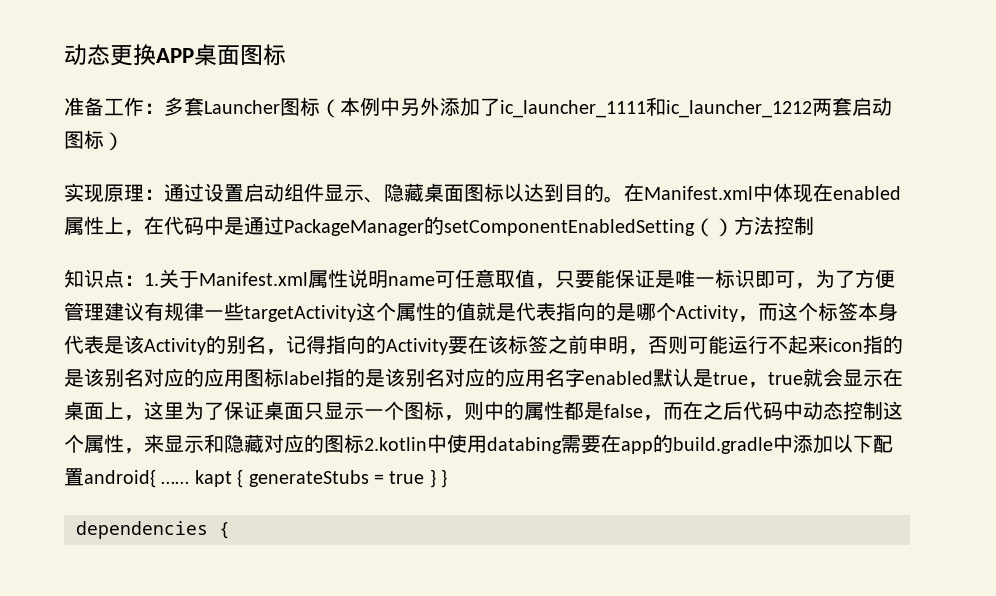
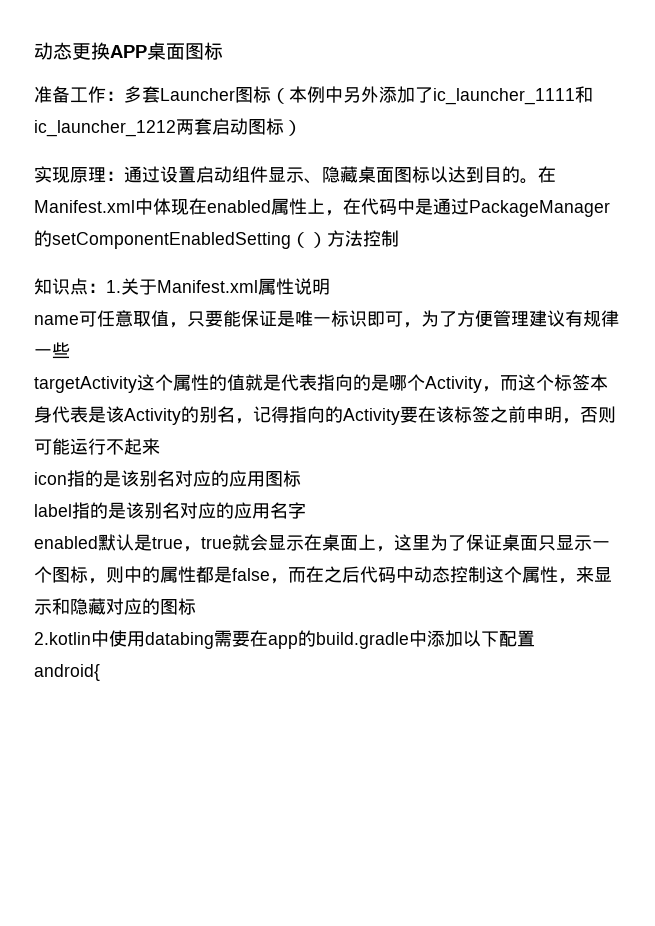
- 1.关于Manifest.xml属性说明name可任意取值，只要能保证是唯一标识即可，为了方便管理建议有规律一些targetActivity这个属性的值就是代表指向的是哪个Activity，而这个标签本身代表是该Activity的别名，记得指向的Activity要在该标签之前申明，否则可能运行不起来icon指的是该别名对应的应用图标label指的是该别名对应的应用名字enabled默认是true，true就会显示在桌面上，这里为了保证桌面只显示一个图标，则中的属性都是false，而在之后代码中动态控制这个属性，来显示和隐藏对应的图标2.kotlin中使用databing需要在app的build.gradle中添加以下配置android{ …… kapt { generateStubs = true } }
- dependencies {
+ 1.关于Manifest.xml属性说明
+ name可任意取值，只要能保证是唯一标识即可，为了方便管理建议有规律一些
+ targetActivity这个属性的值就是代表指向的是哪个Activity，而这个标签本身代表是该Activity的别名，记得指向的Activity要在该标签之前申明，否则可能运行不起来
+ icon指的是该别名对应的应用图标
+ label指的是该别名对应的应用名字
+ enabled默认是true，true就会显示在桌面上，这里为了保证桌面只显示一个图标，则中的属性都是false，而在之后代码中动态控制这个属性，来显示和隐藏对应的图标
+ 2.kotlin中使用databing需要在app的build.gradle中添加以下配置
+ android{

